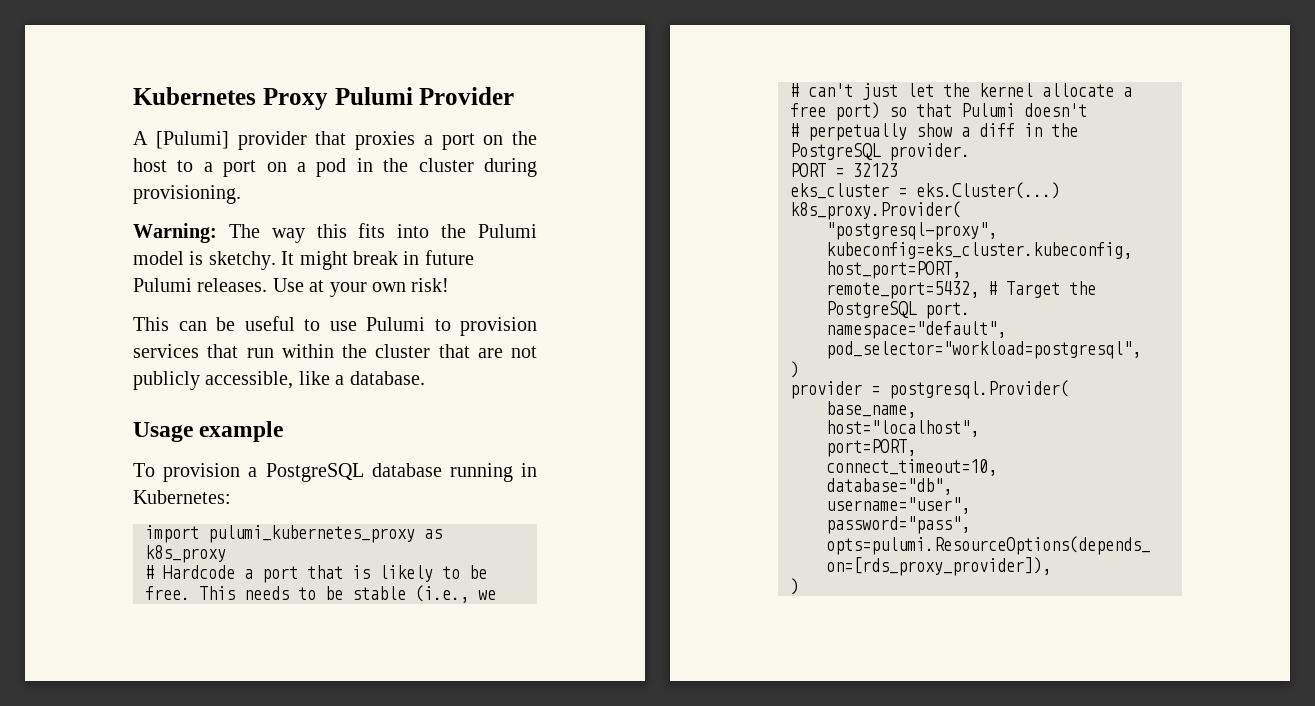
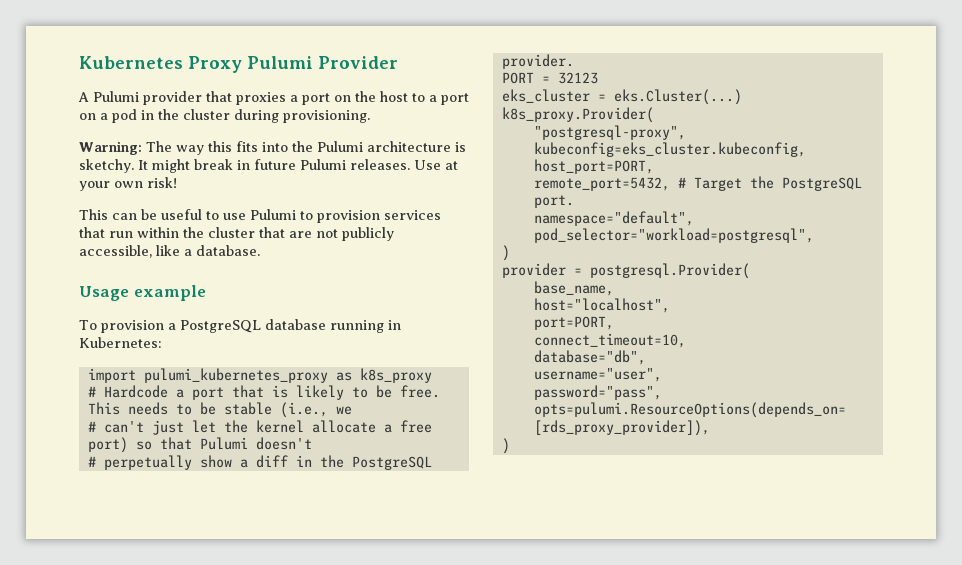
- A [Pulumi] provider that proxies a port on the host to a port on a pod in the cluster during provisioning.
+ A Pulumi provider that proxies a port on the host to a port on a pod in the cluster during provisioning.
- Warning: The way this fits into the Pulumi model is sketchy.
+ Warning: The way this fits into the Pulumi architecture is sketchy.

